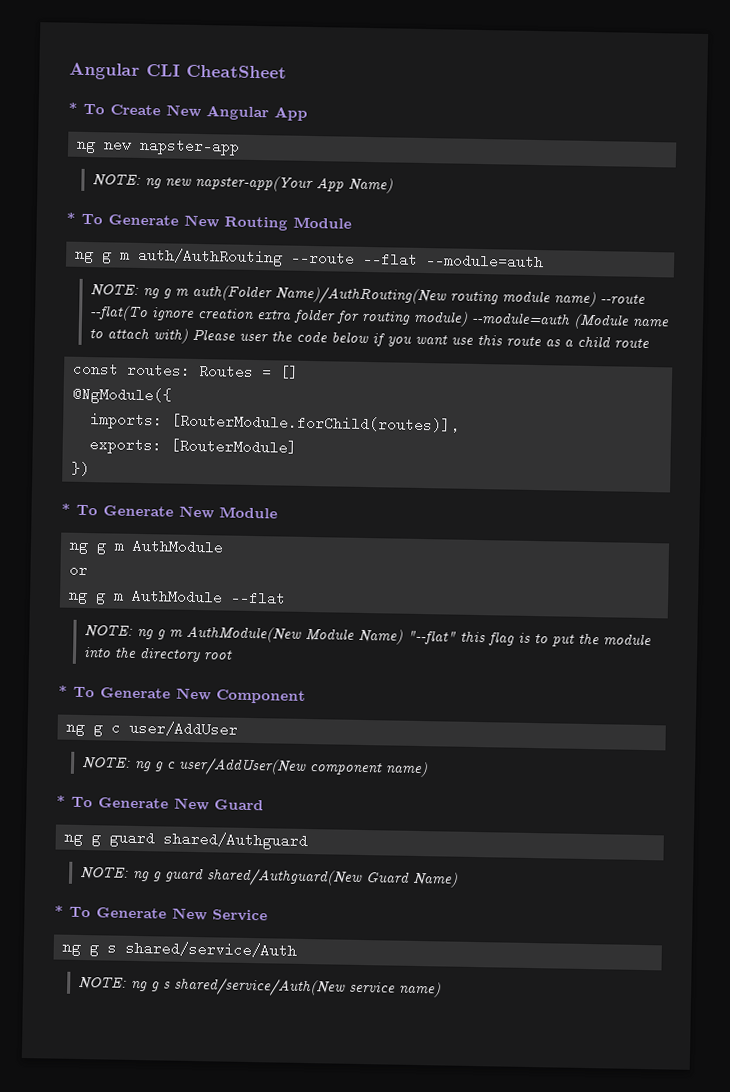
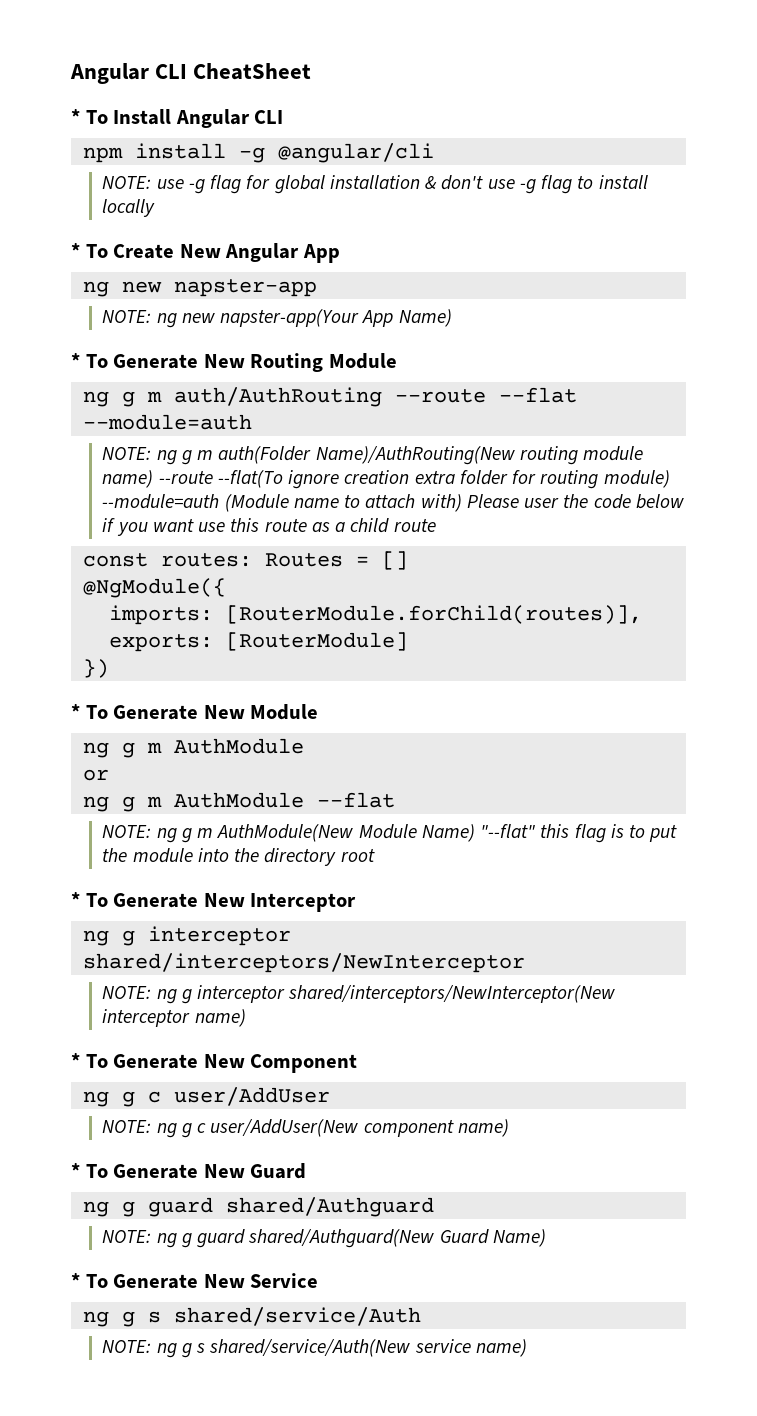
+ * To Install Angular CLI
+ npm install -g @angular/cli
+ NOTE: use -g flag for global installation & don't use -g flag to install locally
+ * To Generate New Interceptor
+ ng g interceptor shared/interceptors/NewInterceptor
+ NOTE: ng g interceptor shared/interceptors/NewInterceptor(New interceptor name)

